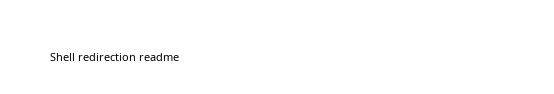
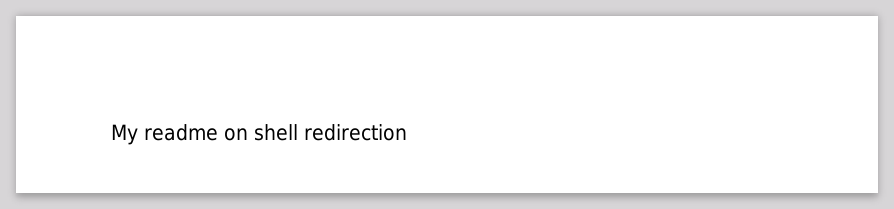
- Shell redirection readme
+ My readme on shell redirection

